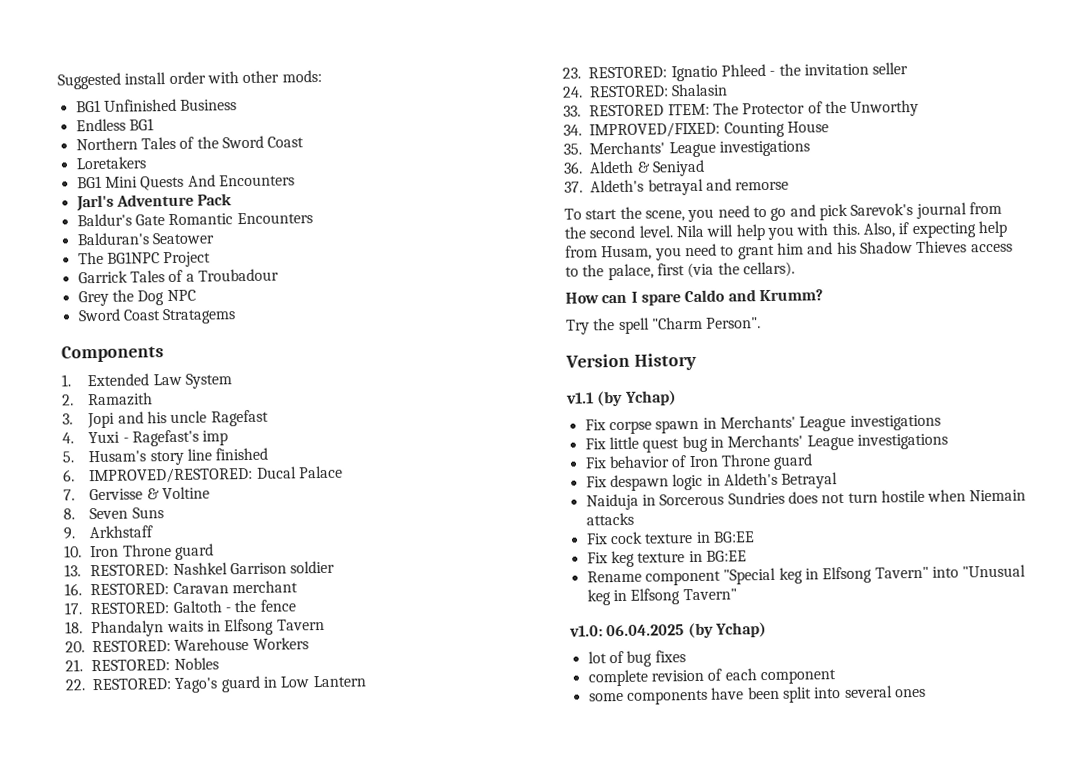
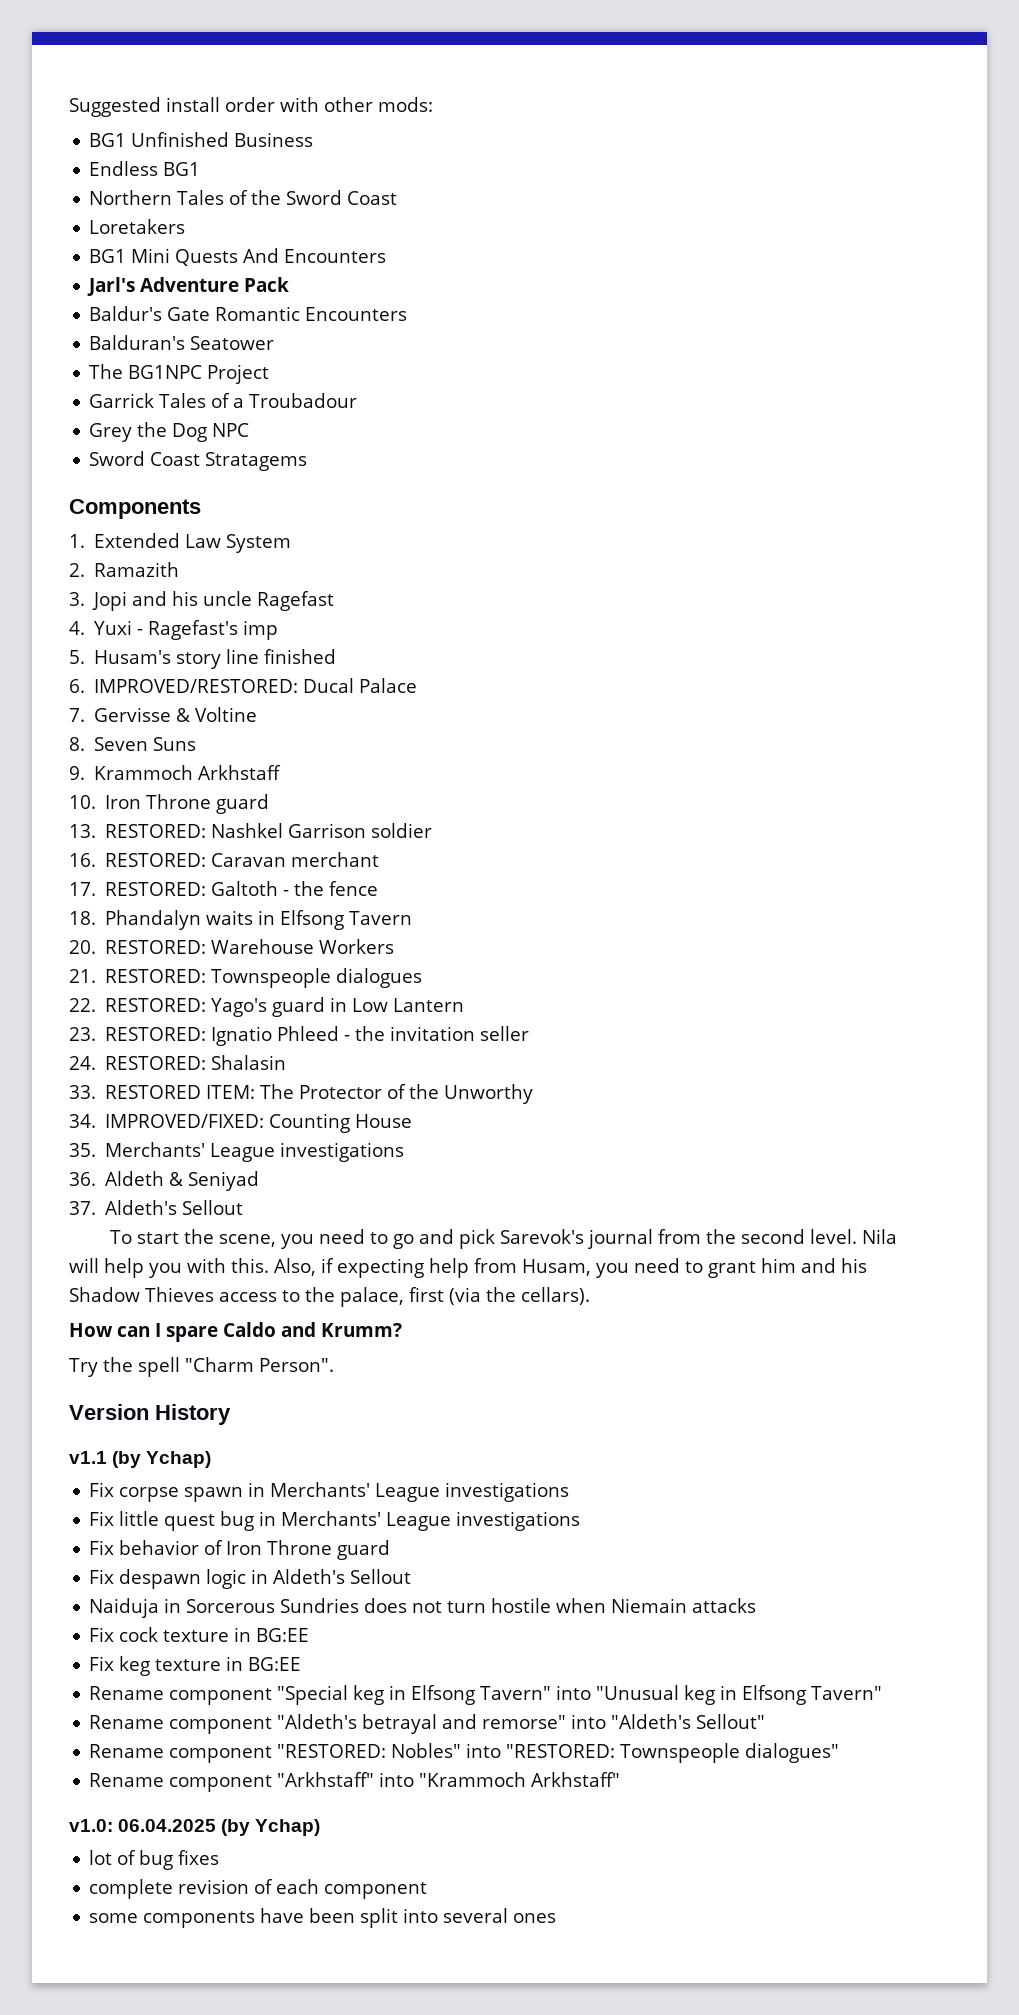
- 9. Arkhstaff
+ 9. Krammoch Arkhstaff
- 21. RESTORED: Nobles
+ 21. RESTORED: Townspeople dialogues
- 37. Aldeth's betrayal and remorse
+ 37. Aldeth's Sellout
- Fix despawn logic in Aldeth's Betrayal
+ Fix despawn logic in Aldeth's Sellout
+ Rename component "Aldeth's betrayal and remorse" into "Aldeth's Sellout"
+ Rename component "RESTORED: Nobles" into "RESTORED: Townspeople dialogues"
+ Rename component "Arkhstaff" into "Krammoch Arkhstaff"

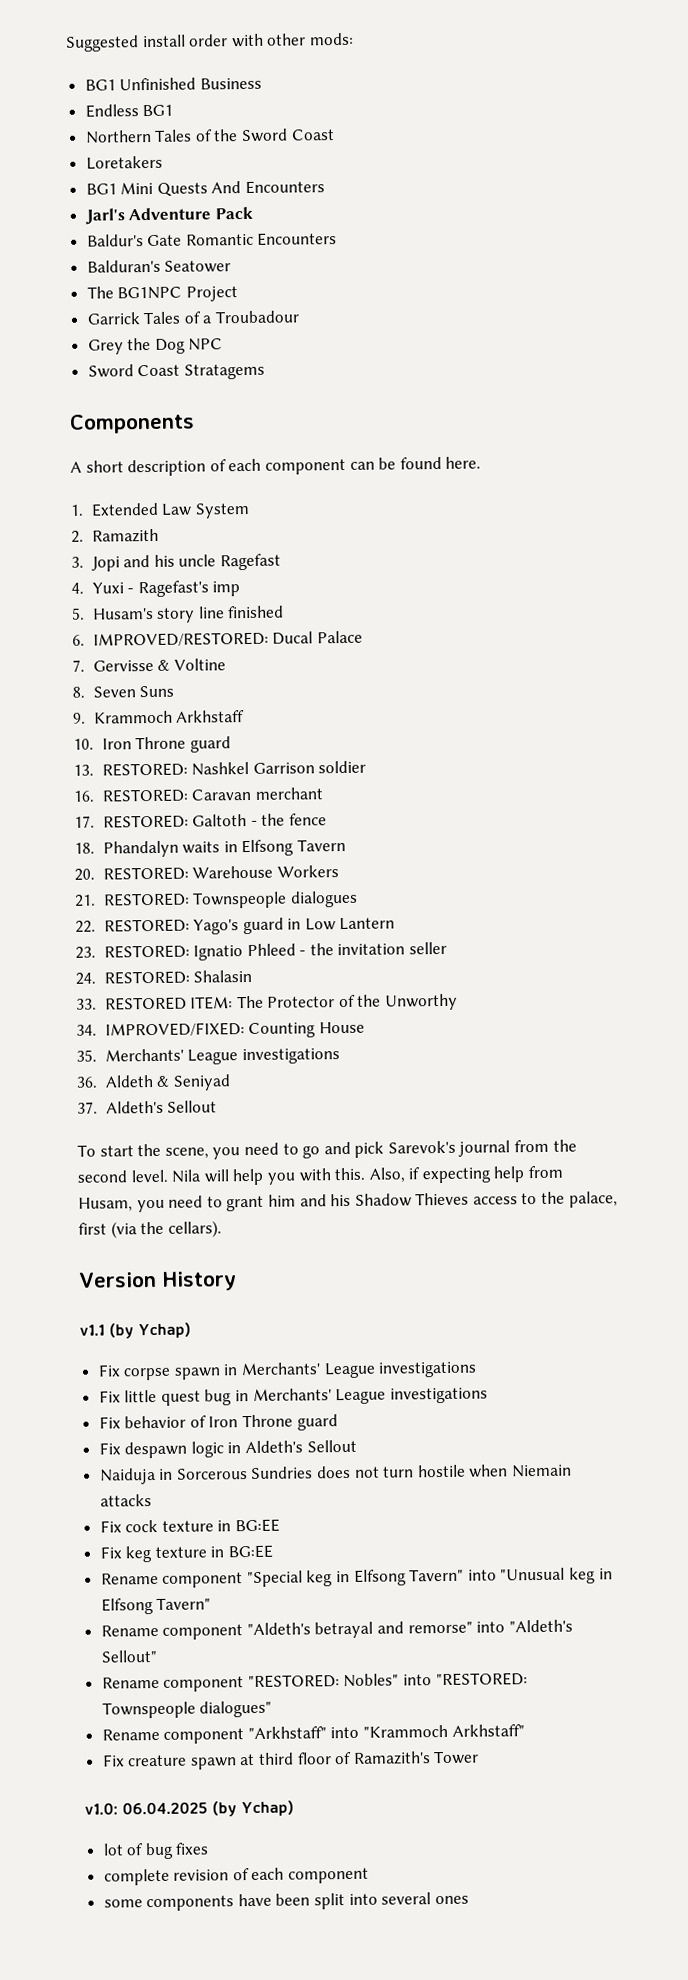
+ A short description of each component can be found here.
- How can I spare Caldo and Krumm?
- Try the spell "Charm Person".
+ Fix creature spawn at third floor of Ramazith's Tower

